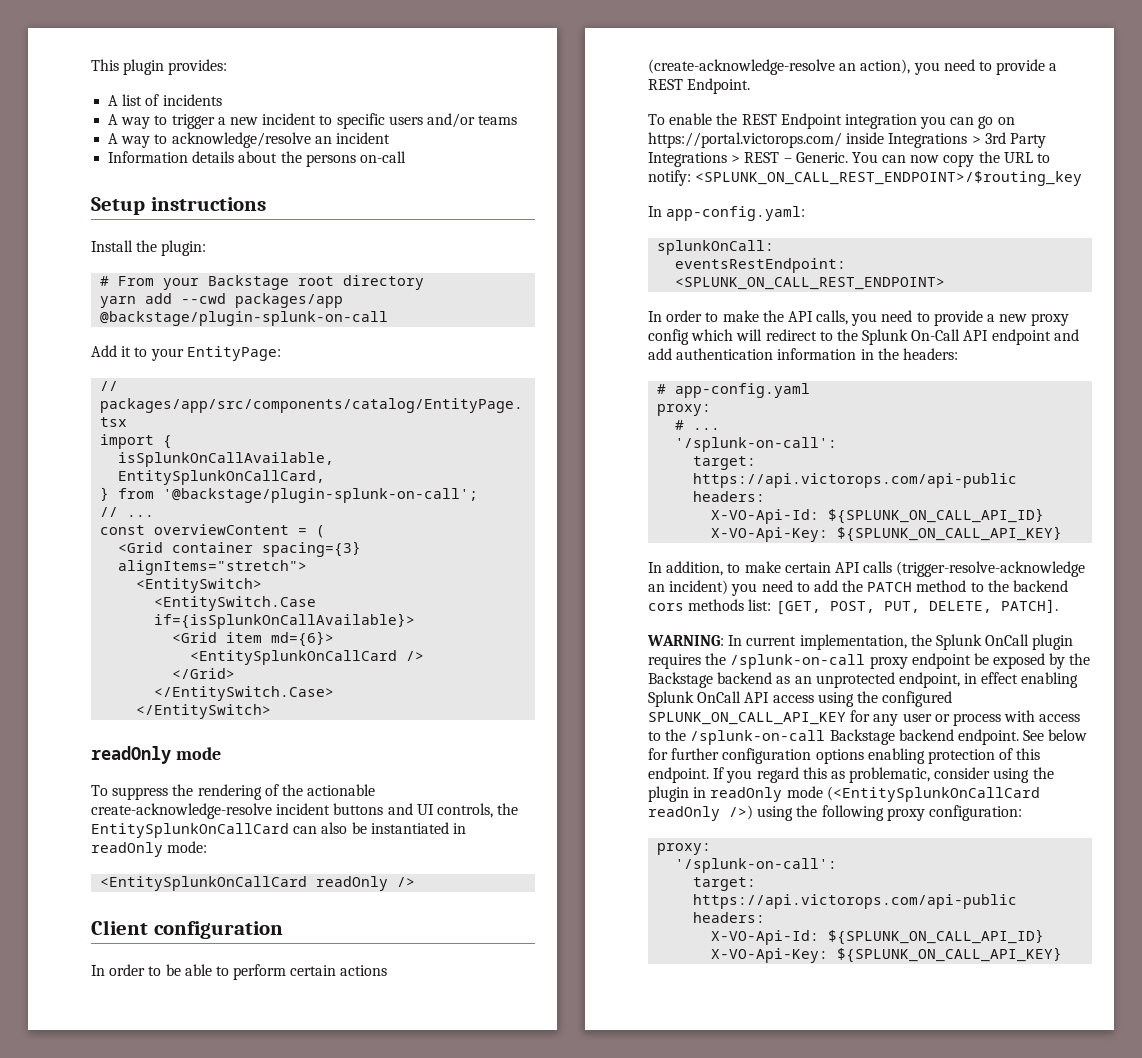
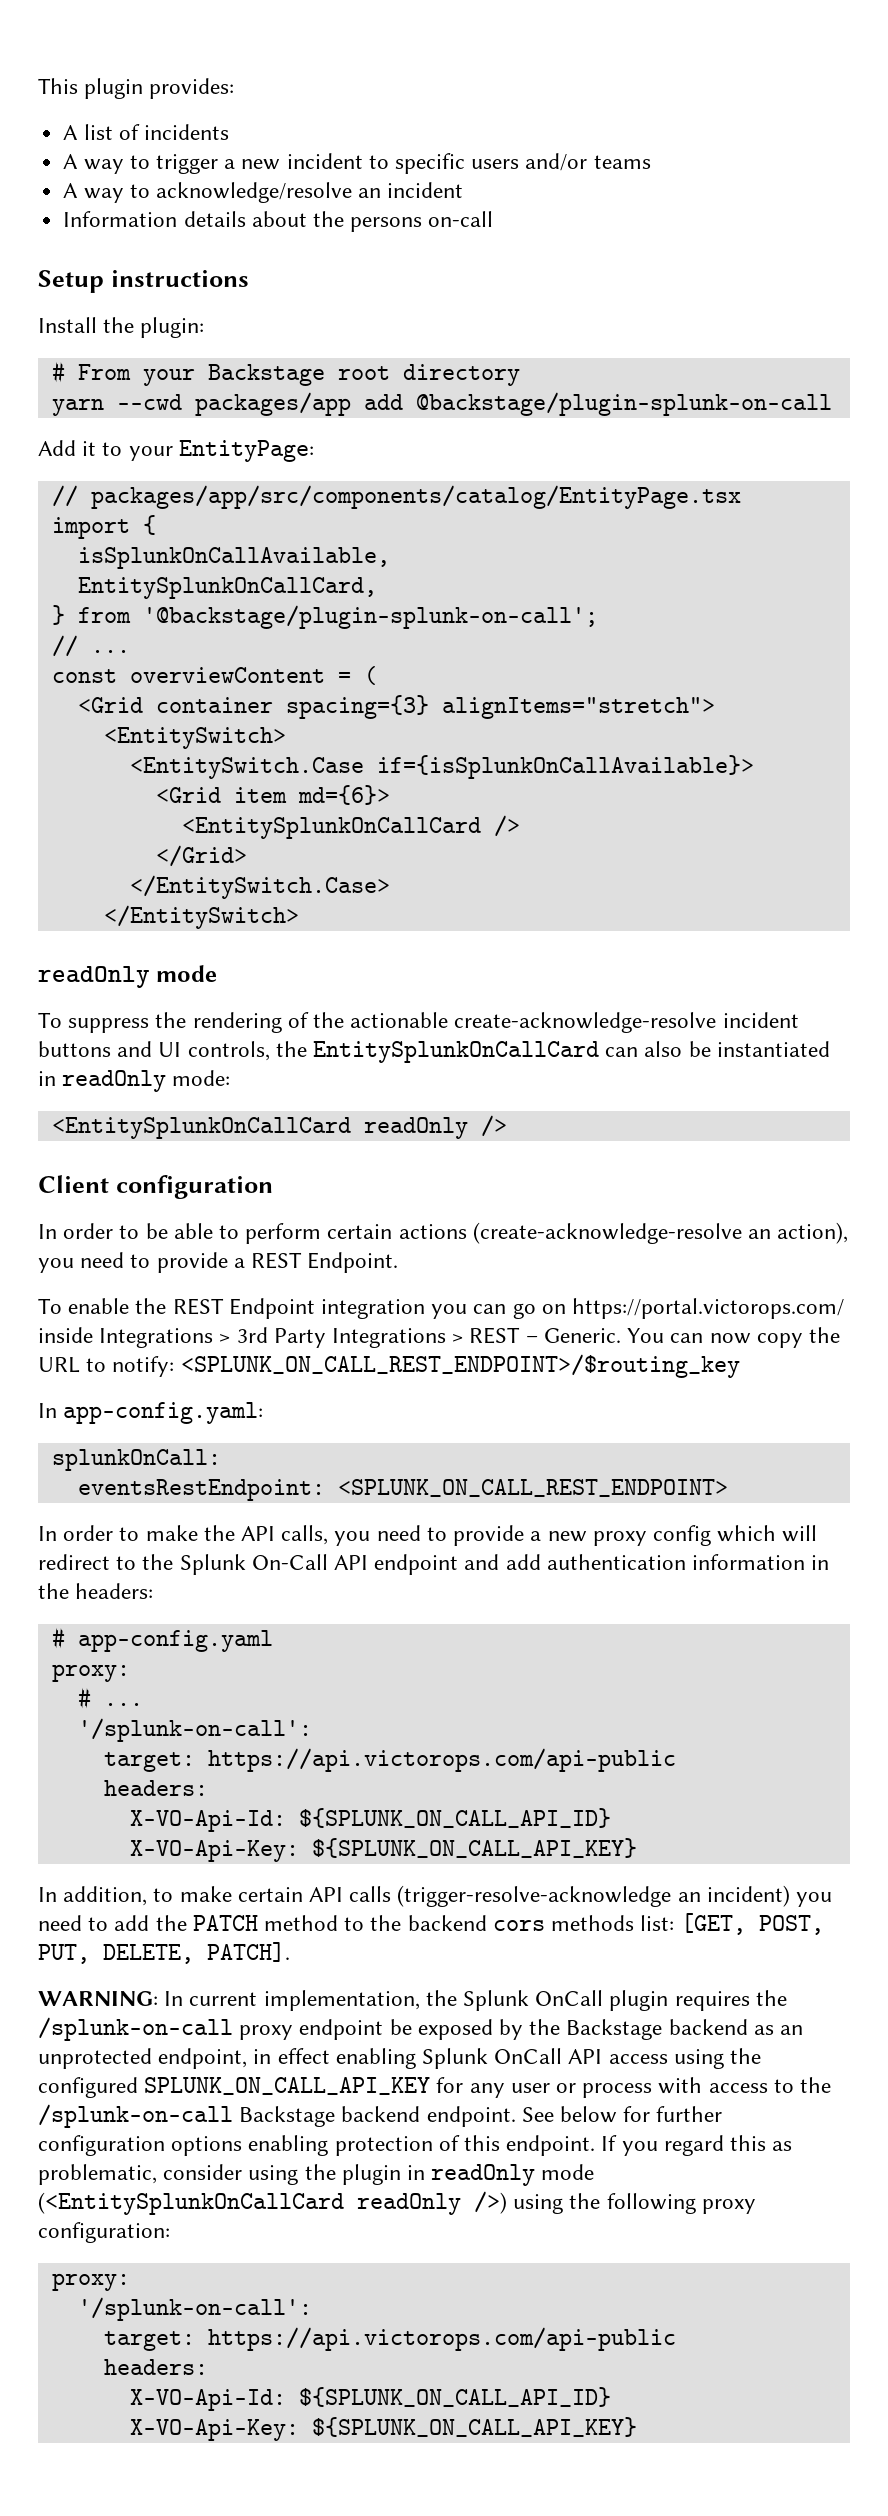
- yarn add --cwd packages/app @backstage/plugin-splunk-on-call
+ yarn --cwd packages/app add @backstage/plugin-splunk-on-call

